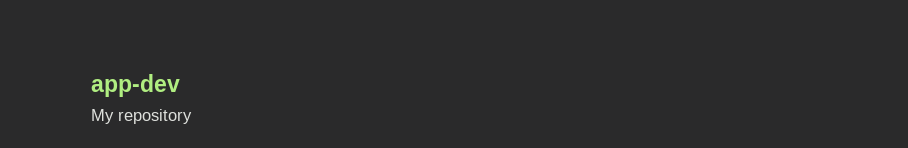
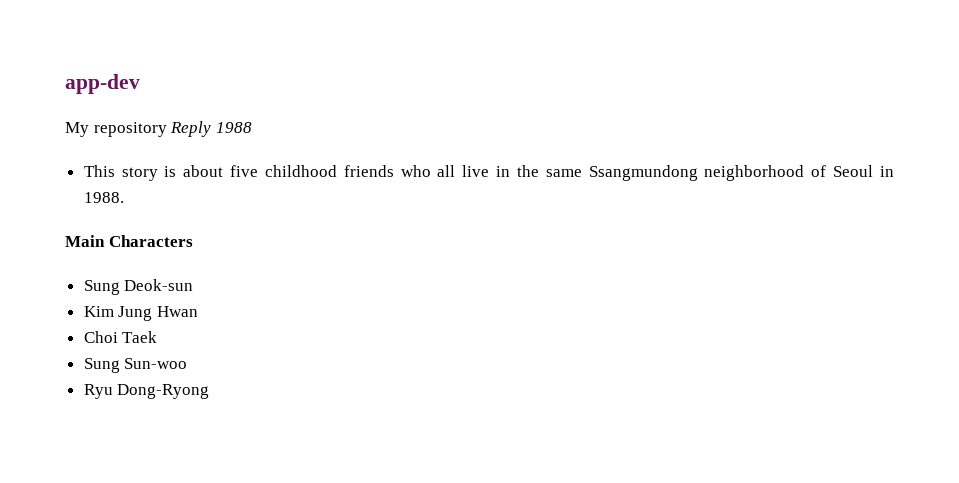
- My repository
+ My repository Reply 1988
+ This story is about five childhood friends who all live in the same Ssangmundong neighborhood of Seoul in 1988.
+ Main Characters
+ Sung Deok-sun
+ Kim Jung Hwan
+ Choi Taek
+ Sung Sun-woo
+ Ryu Dong-Ryong

